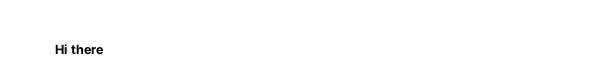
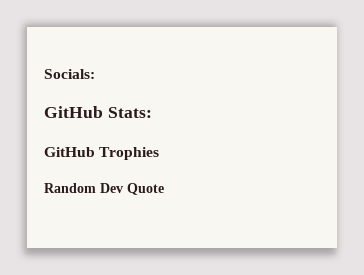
- Hi there
+ Socials:
+ GitHub Stats:
+ GitHub Trophies
+ Random Dev Quote

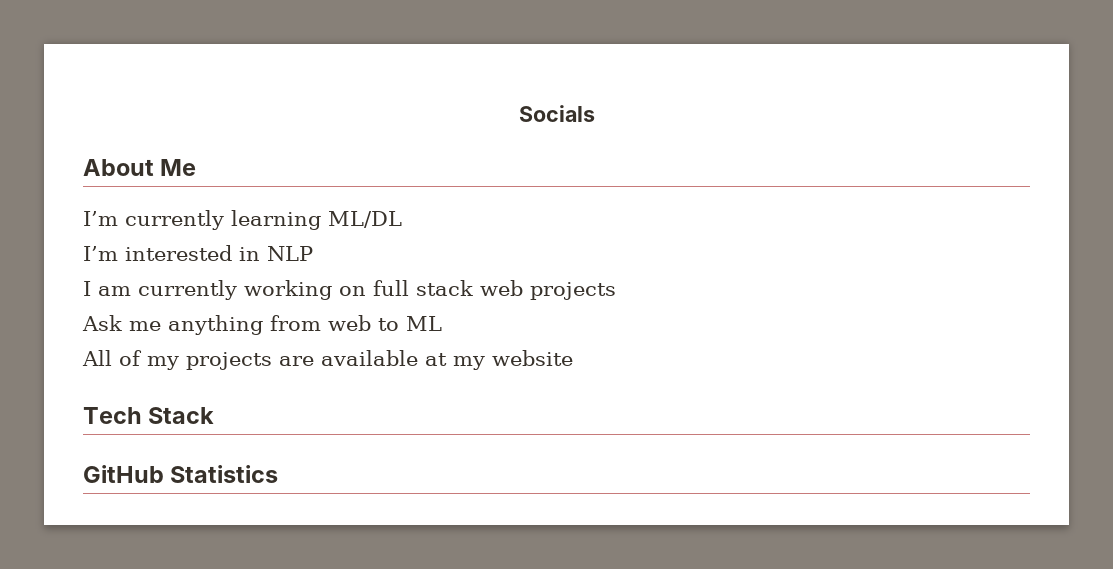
- Socials:
- GitHub Stats:
- GitHub Trophies
- Random Dev Quote
+ Socials
+ About Me
+ I’m currently learning ML/DL
+ I’m interested in NLP
+ I am currently working on full stack web projects
+ Ask me anything from web to ML
+ All of my projects are available at my website
+ Tech Stack
+ GitHub Statistics

